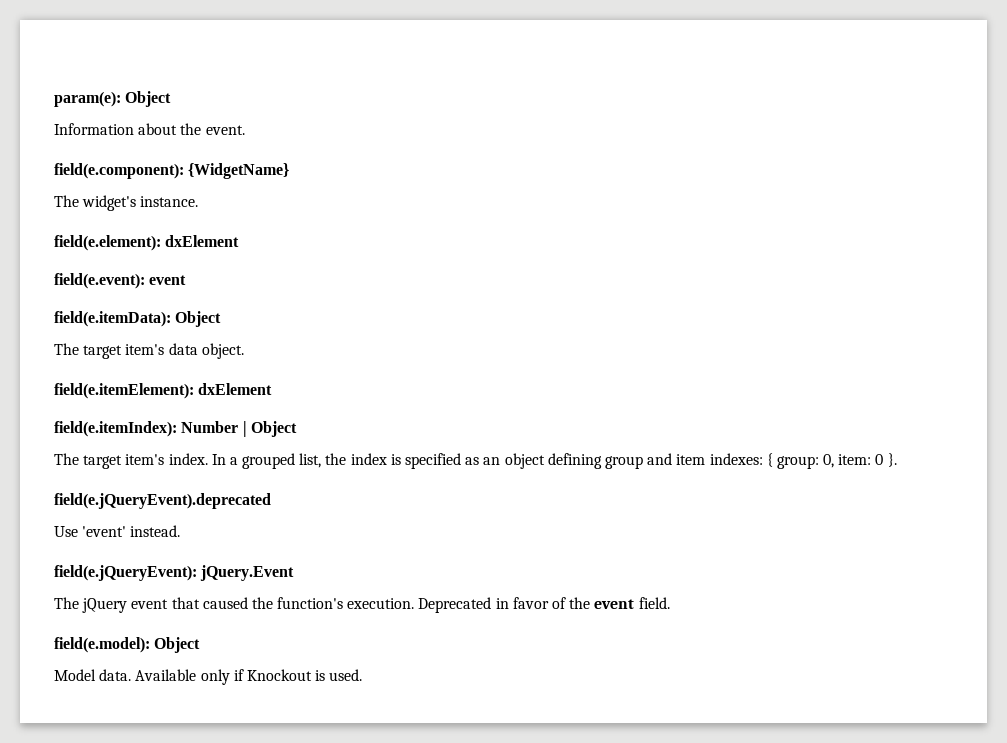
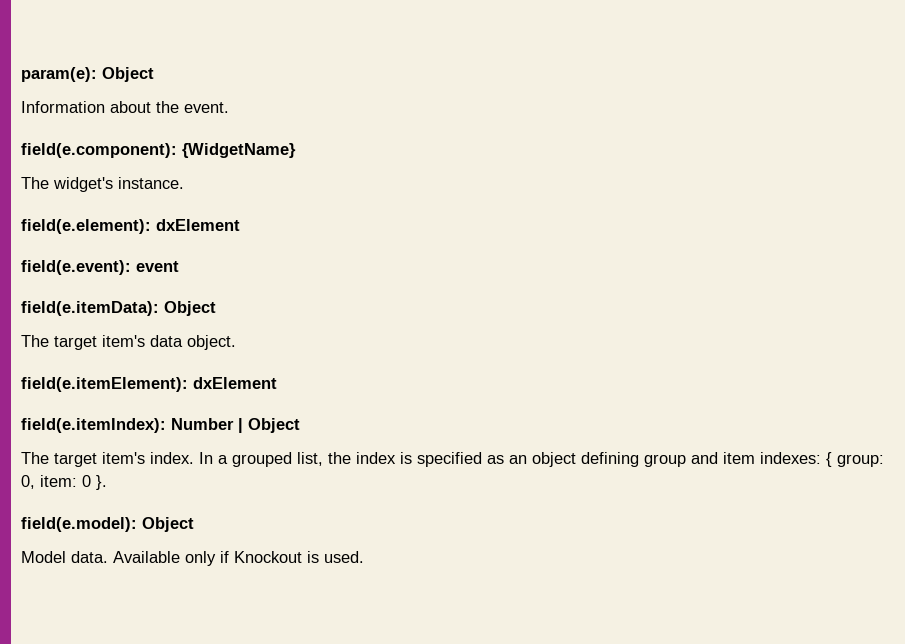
- field(e.jQueryEvent).deprecated
- Use 'event' instead.
- field(e.jQueryEvent): jQuery.Event
- The jQuery event that caused the function's execution. Deprecated in favor of the event field.

